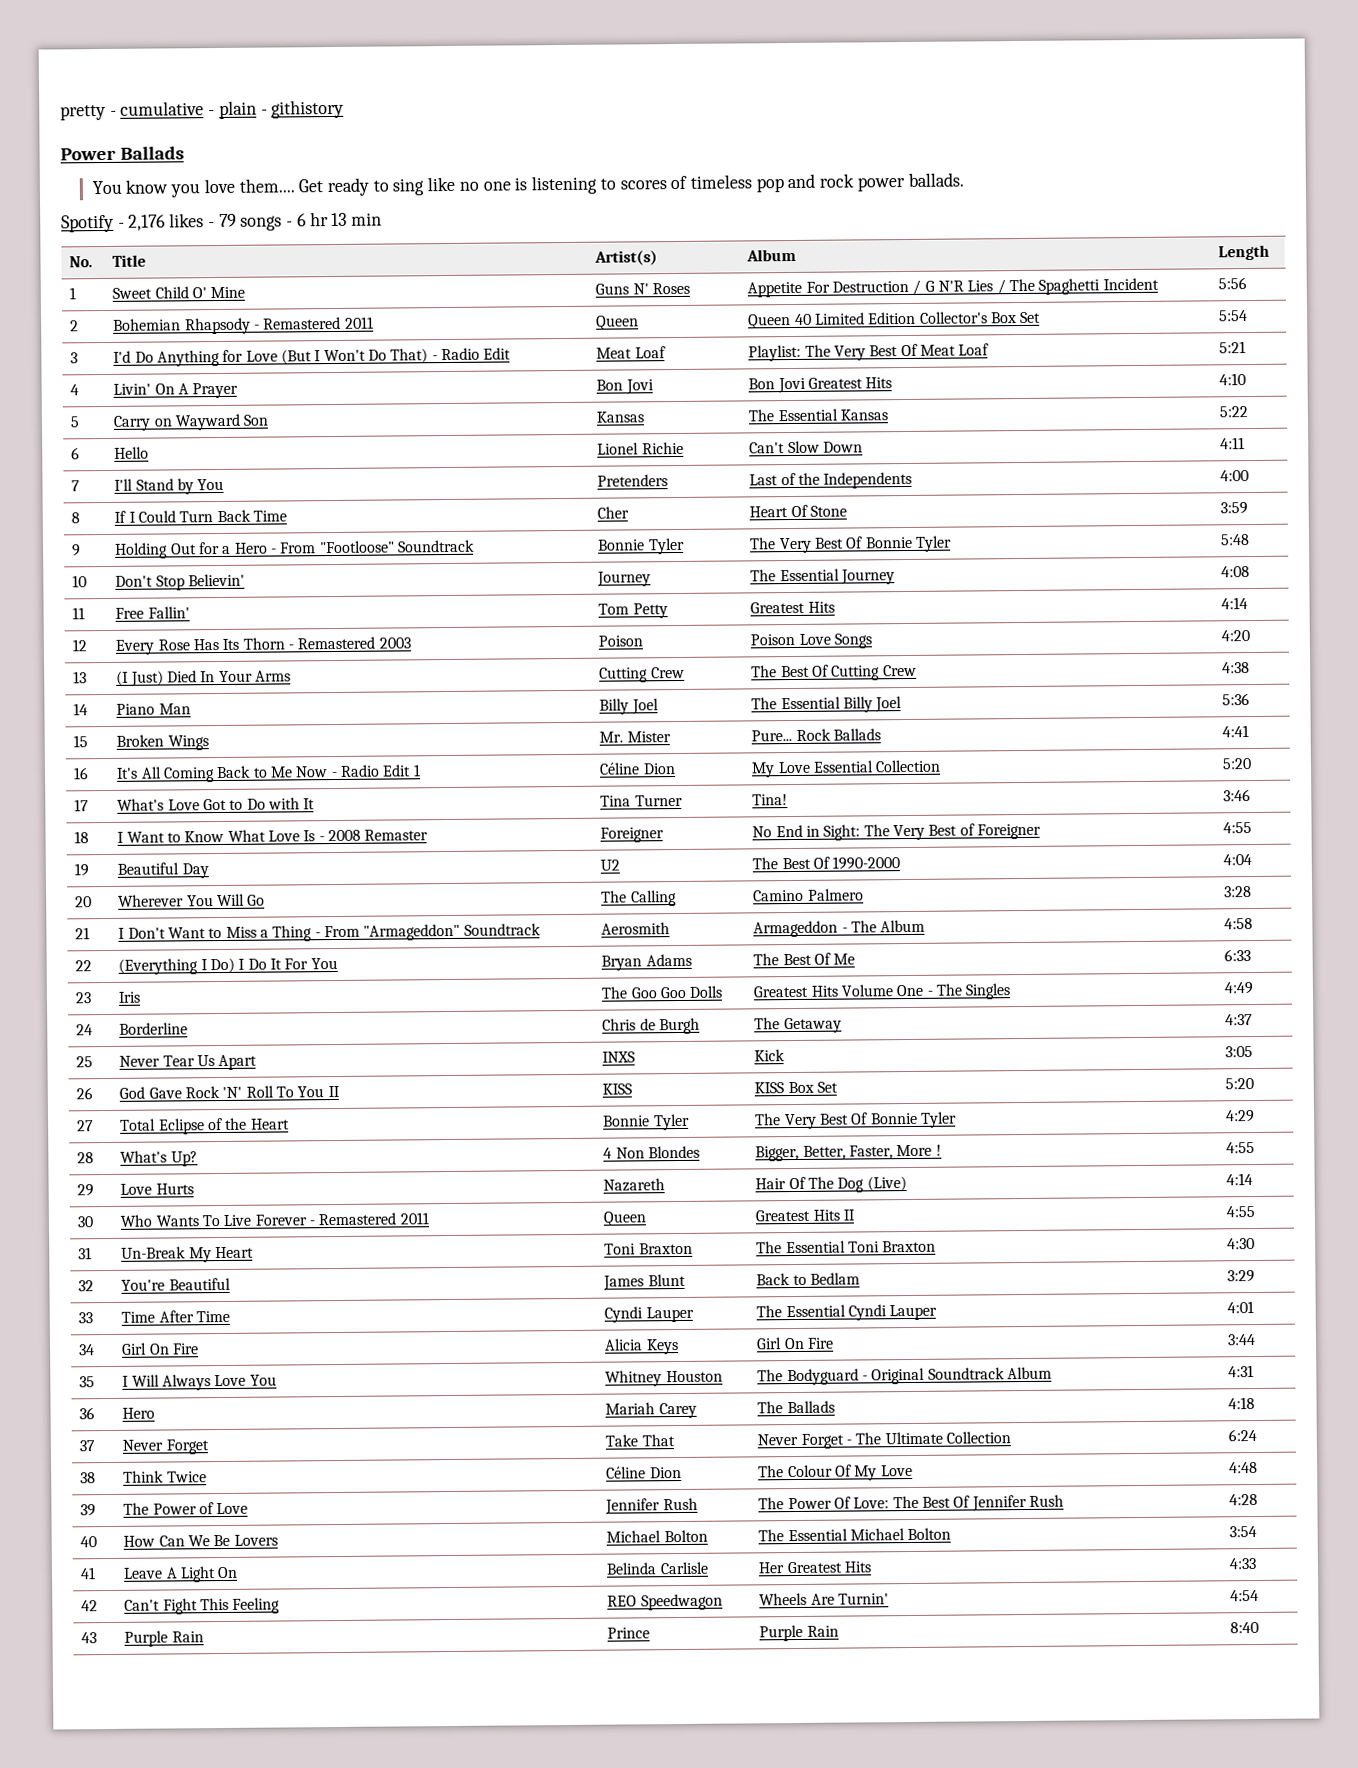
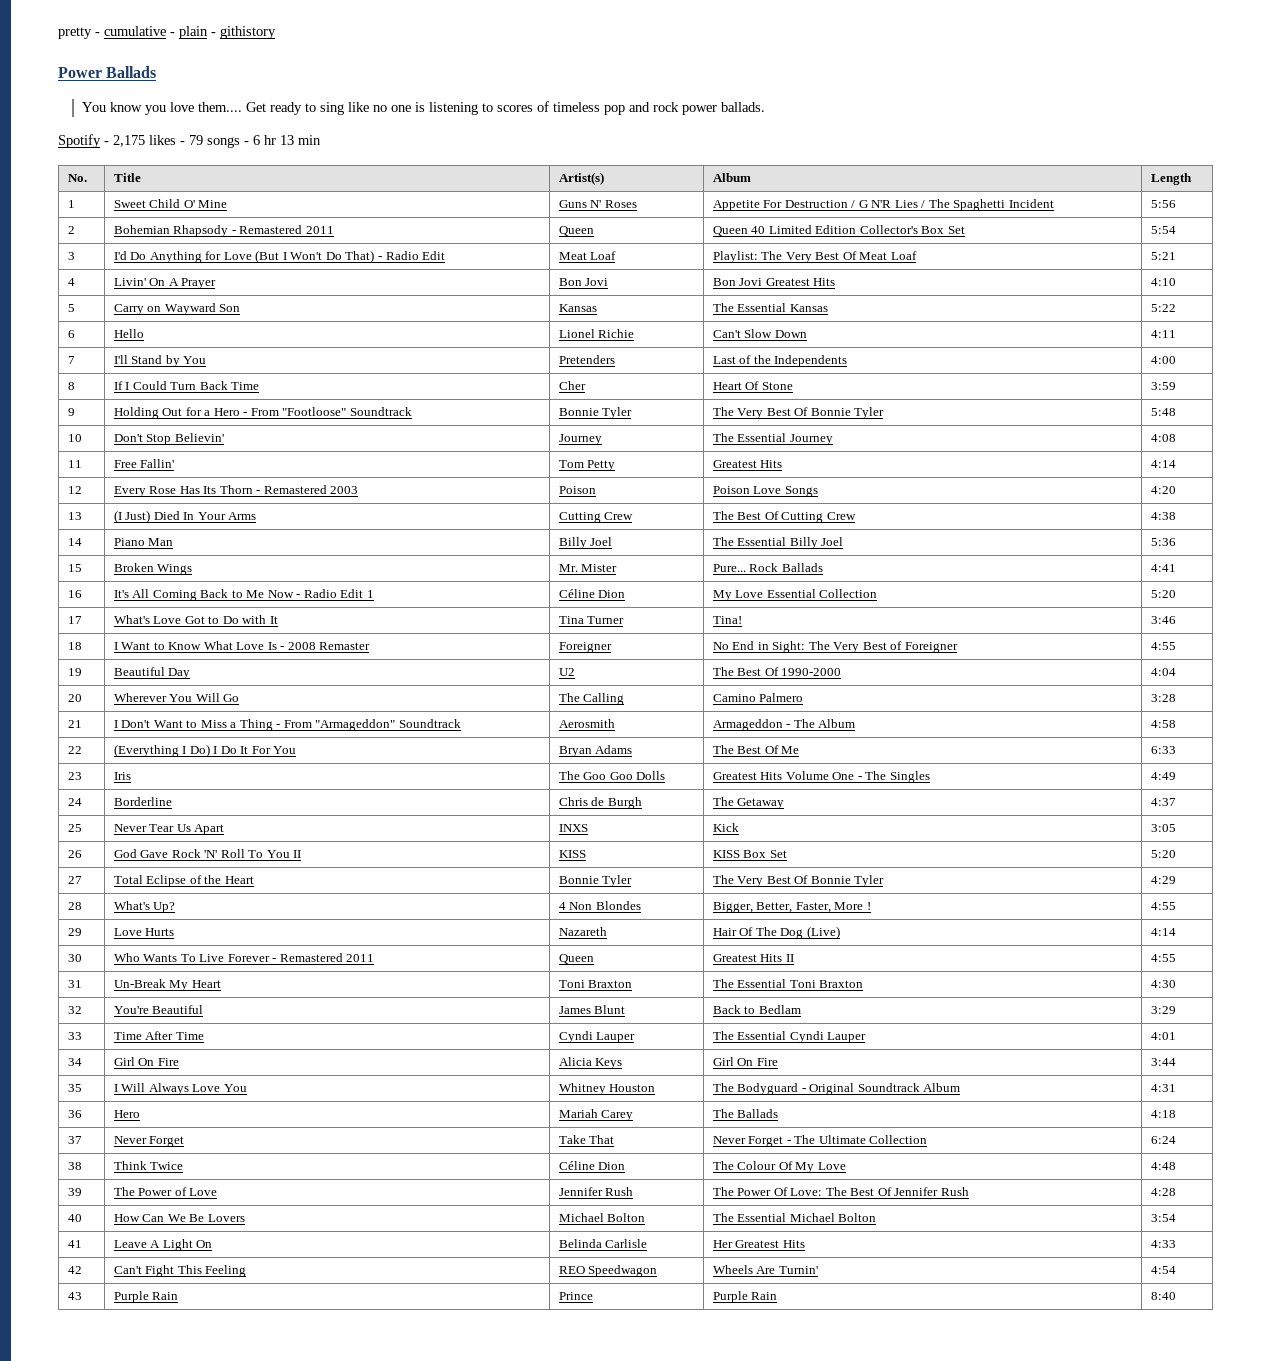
- Spotify - 2,176 likes - 79 songs - 6 hr 13 min
+ Spotify - 2,175 likes - 79 songs - 6 hr 13 min

